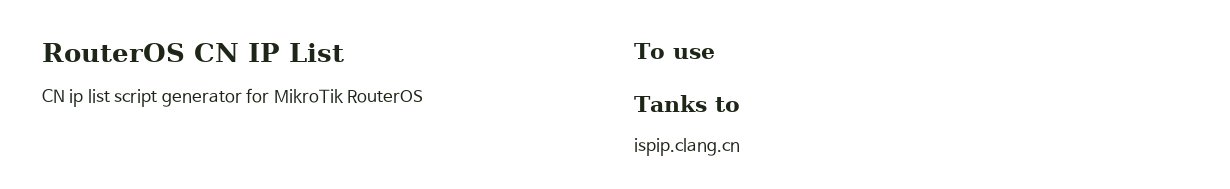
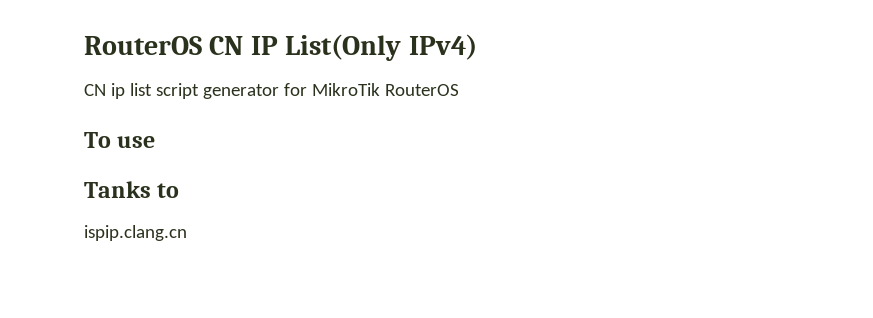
- RouterOS CN IP List
+ RouterOS CN IP List(Only IPv4)

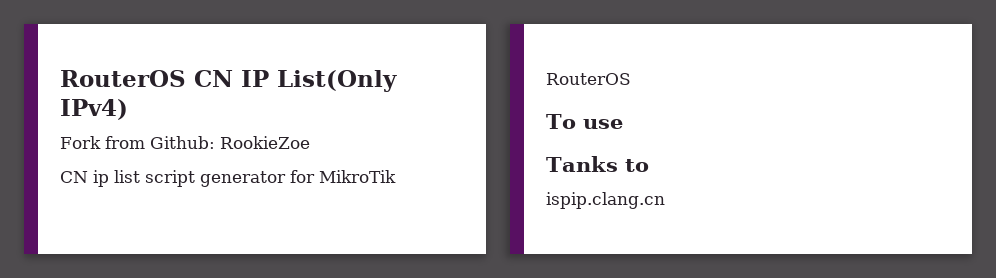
+ Fork from Github: RookieZoe

